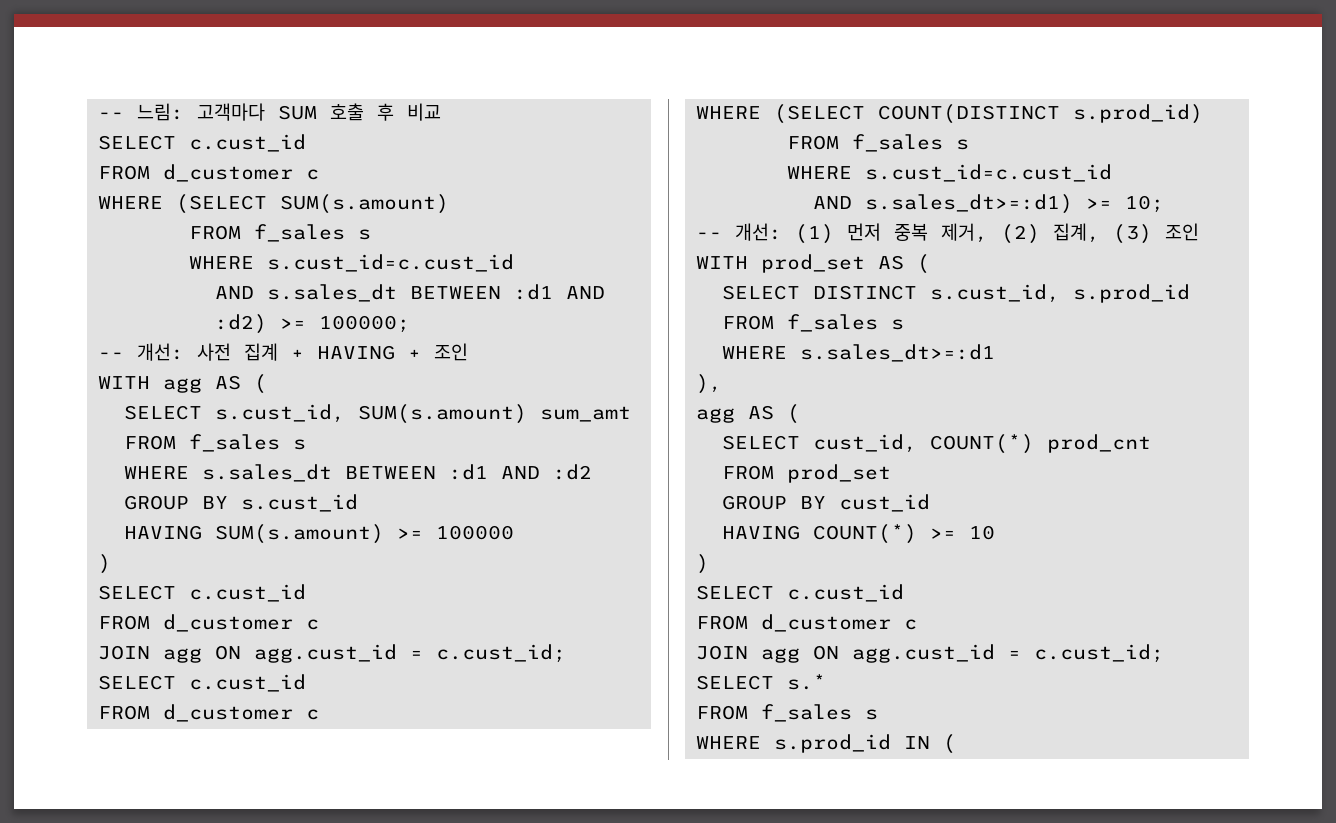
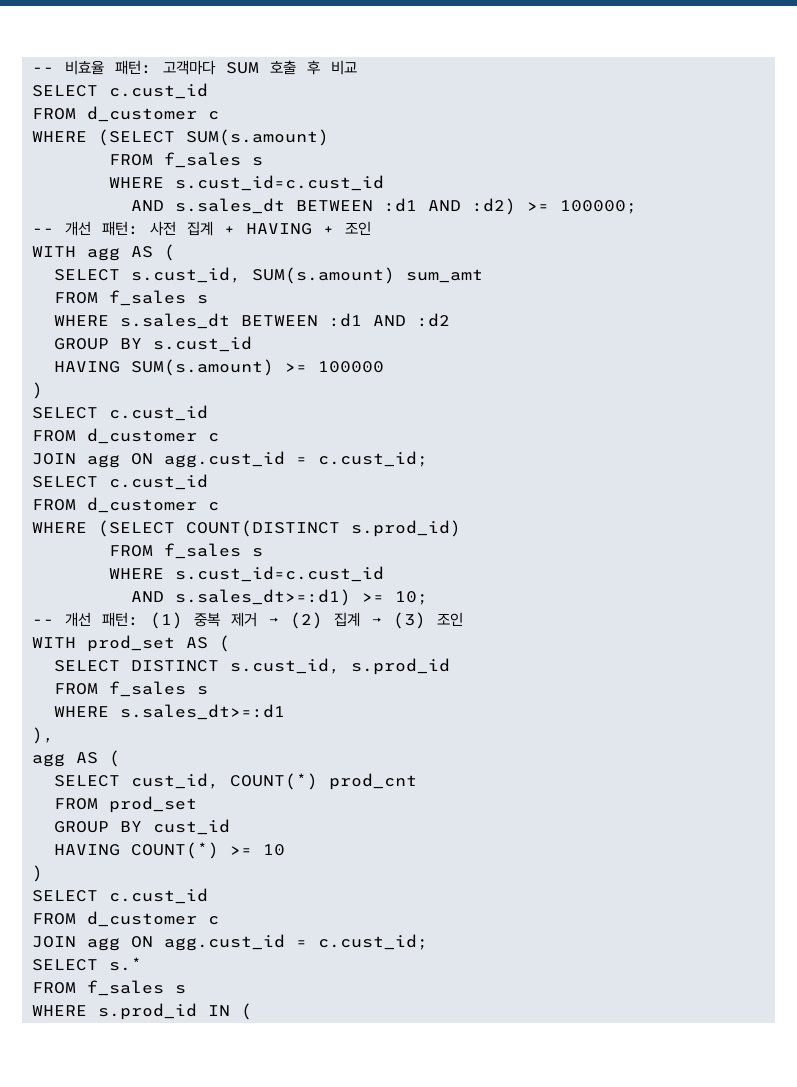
- -- 느림: 고객마다 SUM 호출 후 비교
+ -- 비효율 패턴: 고객마다 SUM 호출 후 비교
- -- 개선: 사전 집계 + HAVING + 조인
+ -- 개선 패턴: 사전 집계 + HAVING + 조인
- -- 개선: (1) 먼저 중복 제거, (2) 집계, (3) 조인
+ -- 개선 패턴: (1) 중복 제거 → (2) 집계 → (3) 조인

